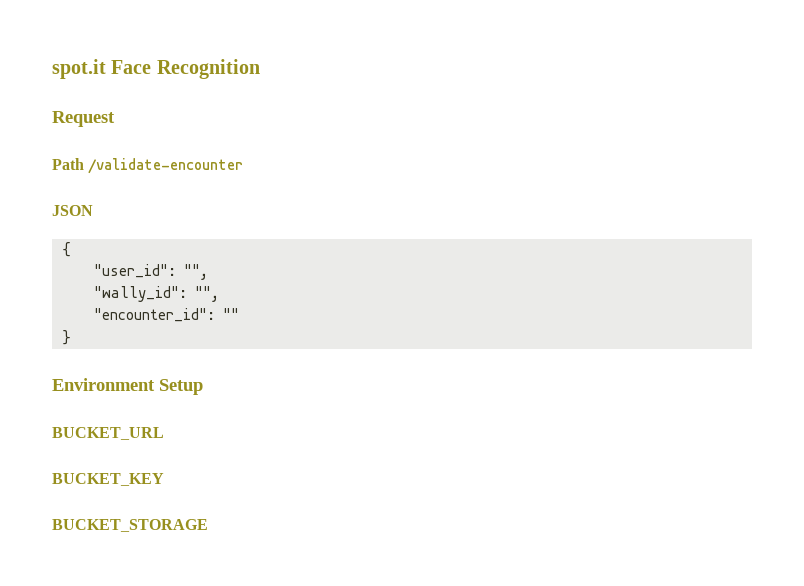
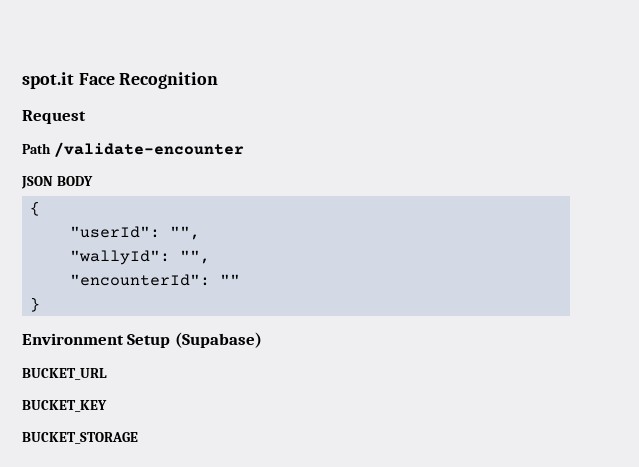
- JSON
+ JSON BODY
- "user_id": "",
- "wally_id": "",
- "encounter_id": ""
+ "userId": "",
+ "wallyId": "",
+ "encounterId": ""
- Environment Setup
+ Environment Setup (Supabase)

